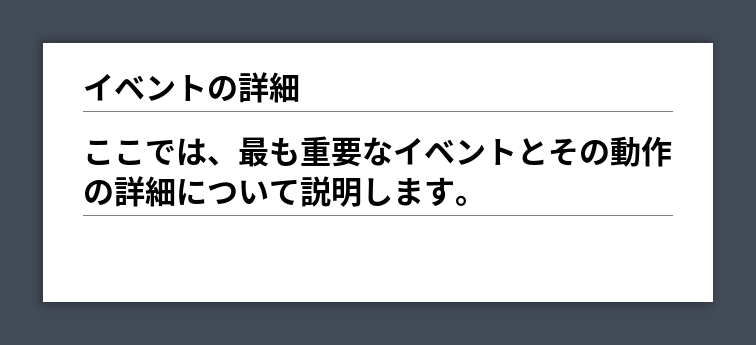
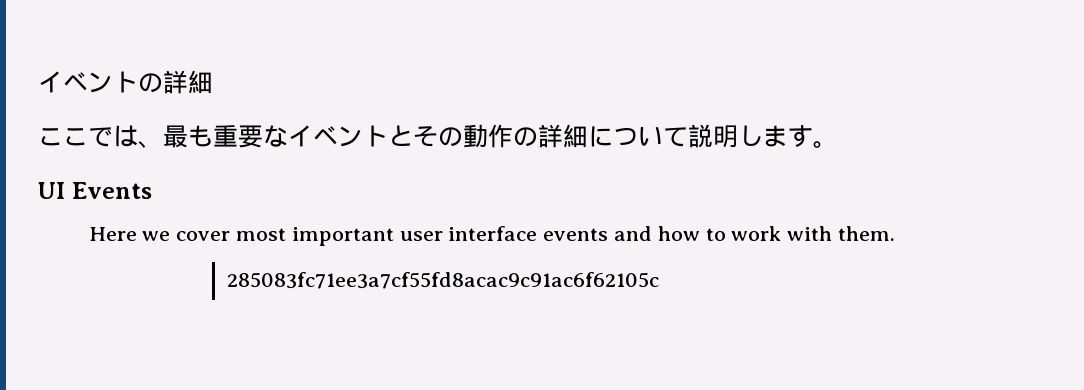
+ UI Events
+ Here we cover most important user interface events and how to work with them.
+ 285083fc71ee3a7cf55fd8acac9c91ac6f62105c

